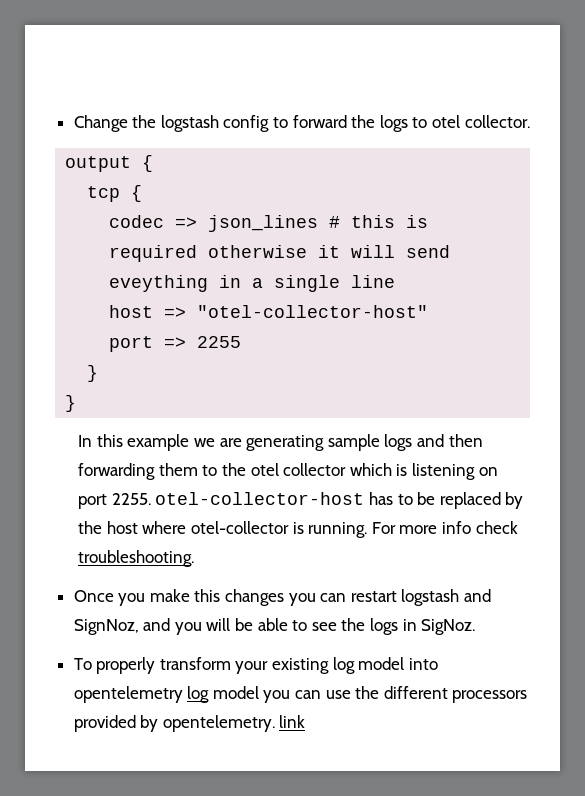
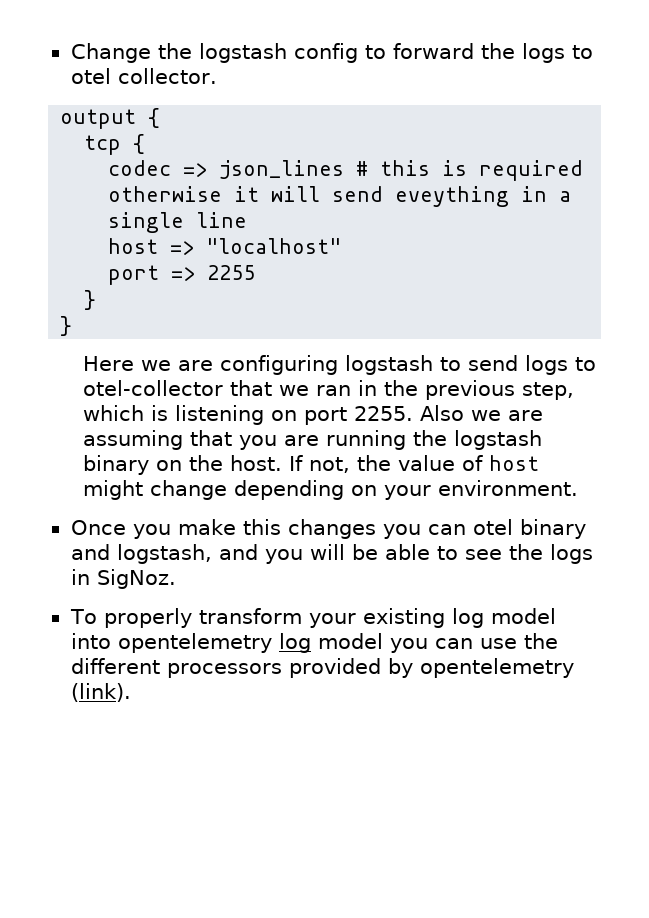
- host => "otel-collector-host"
+ host => "localhost"
- In this example we are generating sample logs and then forwarding them to the otel collector which is listening on port 2255. otel-collector-host has to be replaced by the host where otel-collector is running. For more info check troubleshooting.
+ Here we are configuring logstash to send logs to otel-collector that we ran in the previous step, which is listening on port 2255. Also we are assuming that you are running the logstash binary on the host. If not, the value of host might change depending on your environment.
- Once you make this changes you can restart logstash and SignNoz, and you will be able to see the logs in SigNoz.
+ Once you make this changes you can otel binary and logstash, and you will be able to see the logs in SigNoz.
- To properly transform your existing log model into opentelemetry log model you can use the different processors provided by opentelemetry. link
+ To properly transform your existing log model into opentelemetry log model you can use the different processors provided by opentelemetry (link).

